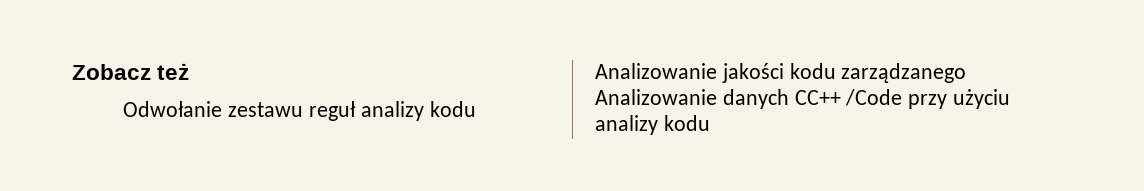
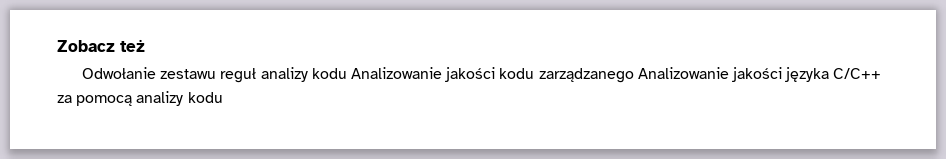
- Odwołanie zestawu reguł analizy kodu Analizowanie jakości kodu zarządzanego Analizowanie danych CC++ /Code przy użyciu analizy kodu
+ Odwołanie zestawu reguł analizy kodu Analizowanie jakości kodu zarządzanego Analizowanie jakości języka C/C++ za pomocą analizy kodu

